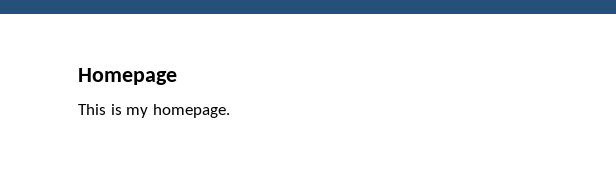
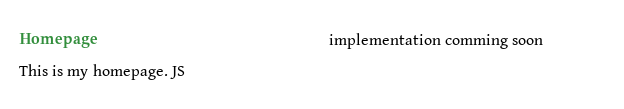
+ JS implementation comming soon

